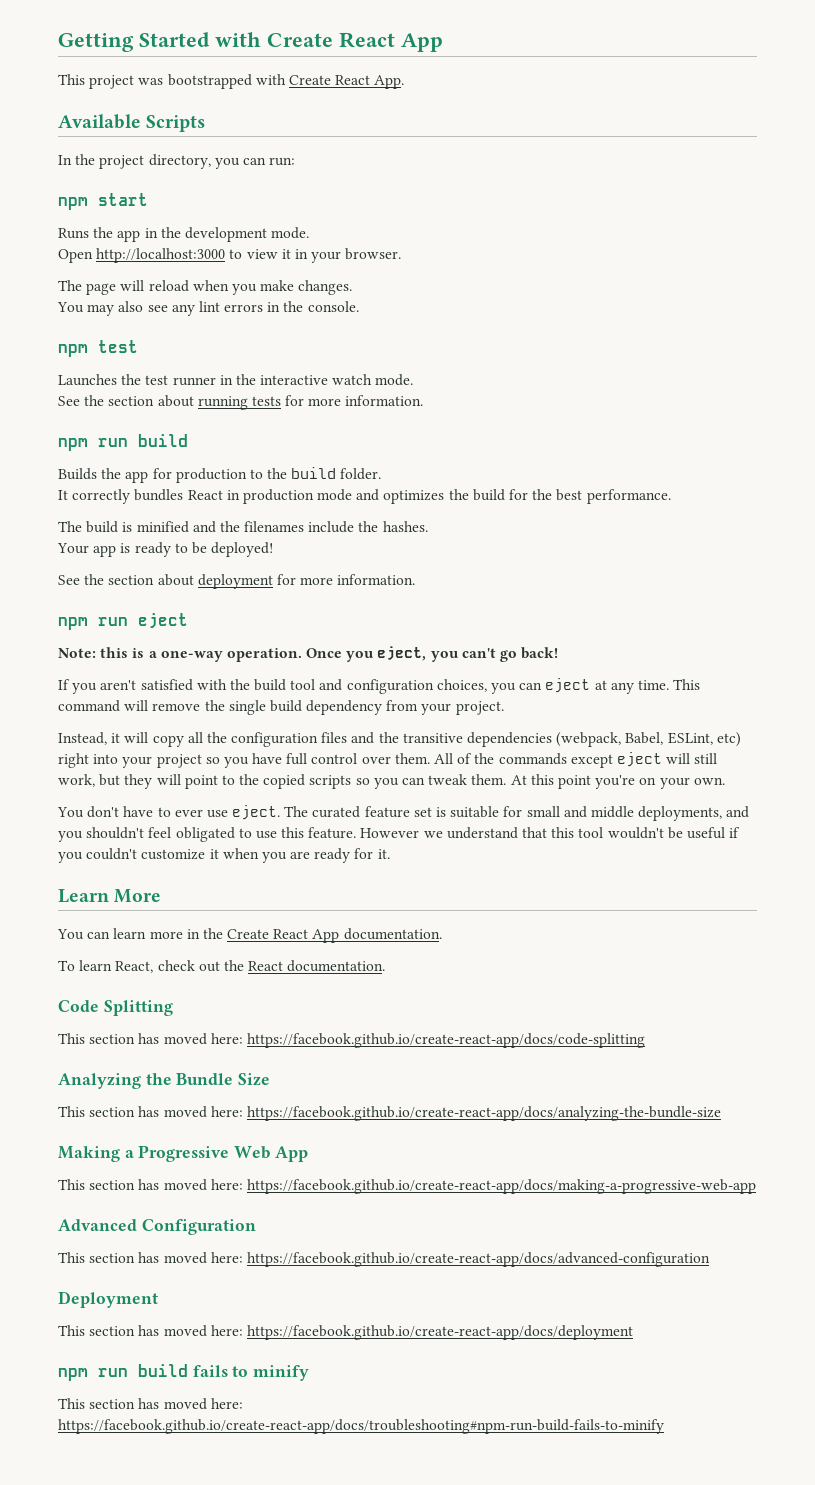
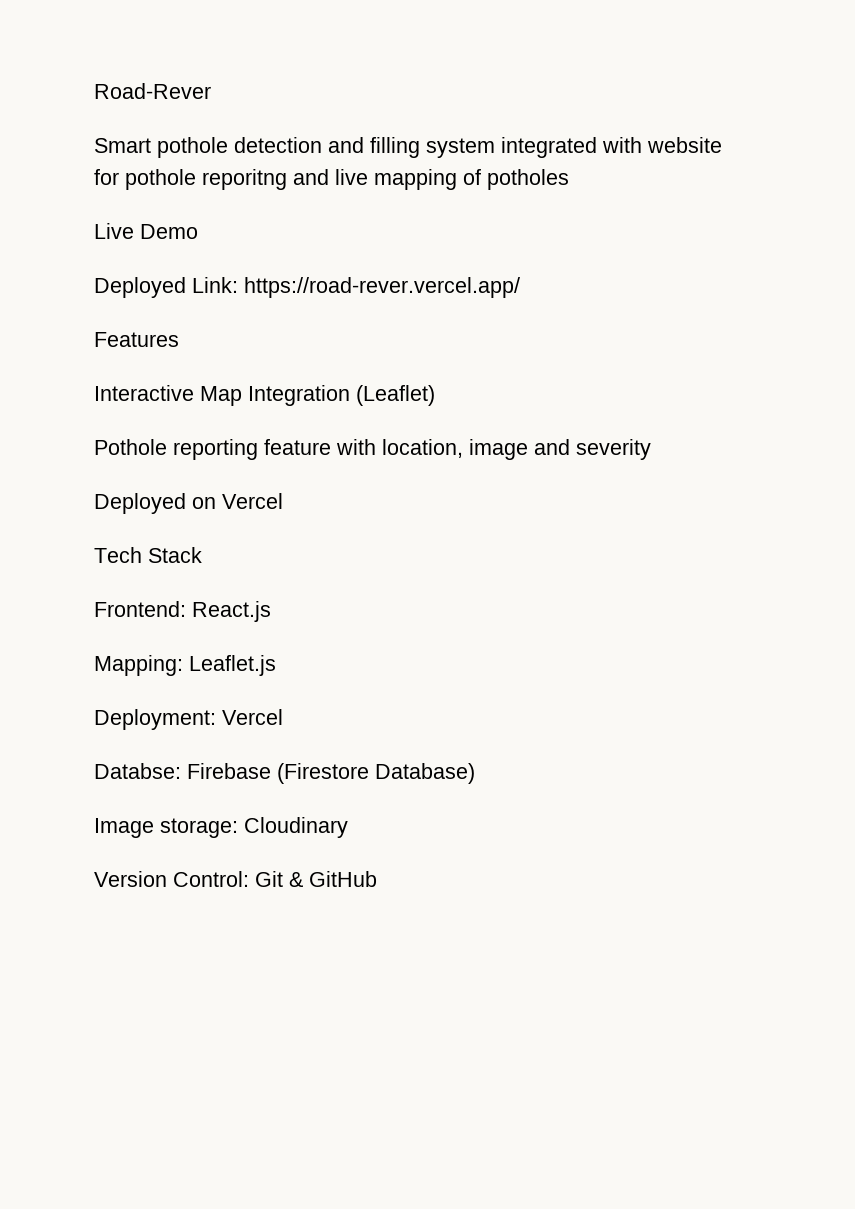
- Getting Started with Create React App
- This project was bootstrapped with Create React App.
- Available Scripts
- In the project directory, you can run:
- npm start
- Runs the app in the development mode.
- Open http://localhost:3000 to view it in your browser.
- The page will reload when you make changes.
- You may also see any lint errors in the console.
- npm test
- Launches the test runner in the interactive watch mode.
- See the section about running tests for more information.
- npm run build
- Builds the app for production to the build folder.
- It correctly bundles React in production mode and optimizes the build for the best performance.
- The build is minified and the filenames include the hashes.
- Your app is ready to be deployed!
- See the section about deployment for more information.
- npm run eject
- Note: this is a one-way operation. Once you eject, you can't go back!
- If you aren't satisfied with the build tool and configuration choices, you can eject at any time. This command will remove the single build dependency from your project.
- Instead, it will copy all the configuration files and the transitive dependencies (webpack, Babel, ESLint, etc) right into your project so you have full control over them. All of the commands except eject will still work, but they will point to the copied scripts so you can tweak them. At this point you're on your own.
- You don't have to ever use eject. The curated feature set is suitable for small and middle deployments, and you shouldn't feel obligated to use this feature. However we understand that this tool wouldn't be useful if you couldn't customize it when you are ready for it.
- Learn More
- You can learn more in the Create React App documentation.
- To learn React, check out the React documentation.
- Code Splitting
- This section has moved here: https://facebook.github.io/create-react-app/docs/code-splitting
- Analyzing the Bundle Size
- This section has moved here: https://facebook.github.io/create-react-app/docs/analyzing-the-bundle-size
- Making a Progressive Web App
- This section has moved here: https://facebook.github.io/create-react-app/docs/making-a-progressive-web-app
- Advanced Configuration
- This section has moved here: https://facebook.github.io/create-react-app/docs/advanced-configuration
- Deployment
- This section has moved here: https://facebook.github.io/create-react-app/docs/deployment
- npm run build fails to minify
- This section has moved here: https://facebook.github.io/create-react-app/docs/troubleshooting#npm-run-build-fails-to-minify
+ Road-Rever
+ Smart pothole detection and filling system integrated with website for pothole reporitng and live mapping of potholes
+ Live Demo
+ Deployed Link: https://road-rever.vercel.app/
+ Features
+ Interactive Map Integration (Leaflet)
+ Pothole reporting feature with location, image and severity
+ Deployed on Vercel
+ Tech Stack
+ Frontend: React.js
+ Mapping: Leaflet.js
+ Deployment: Vercel
+ Databse: Firebase (Firestore Database)
+ Image storage: Cloudinary
+ Version Control: Git & GitHub

